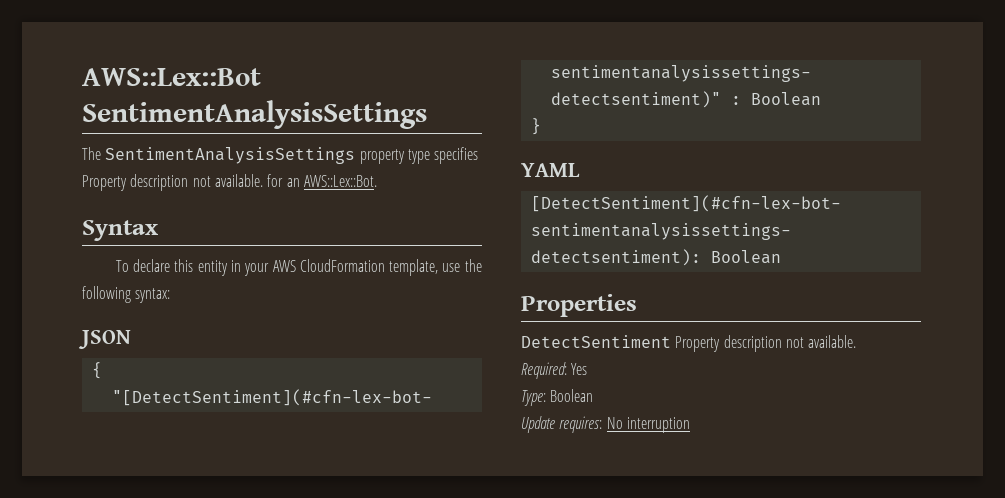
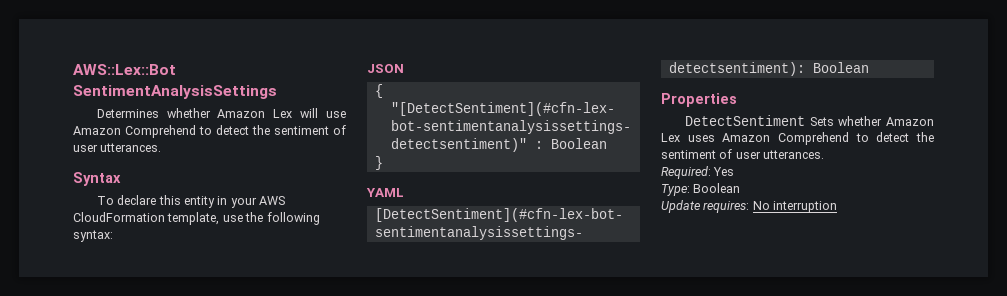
- The SentimentAnalysisSettings property type specifies Property description not available. for an AWS::Lex::Bot.
+ Determines whether Amazon Lex will use Amazon Comprehend to detect the sentiment of user utterances.
- DetectSentiment Property description not available.
+ DetectSentiment Sets whether Amazon Lex uses Amazon Comprehend to detect the sentiment of user utterances.

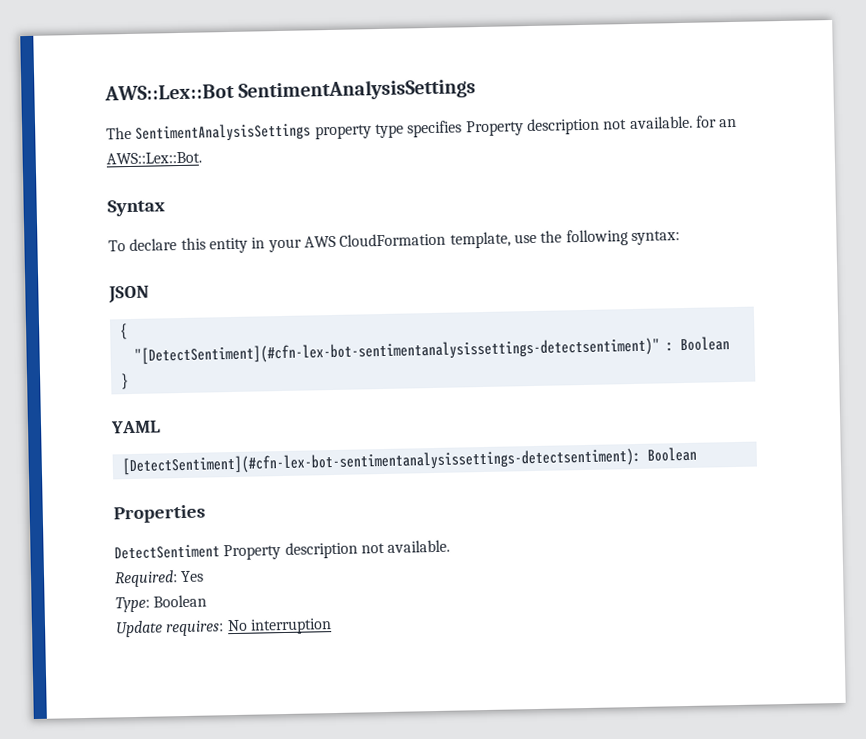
- Determines whether Amazon Lex will use Amazon Comprehend to detect the sentiment of user utterances.
+ The SentimentAnalysisSettings property type specifies Property description not available. for an AWS::Lex::Bot.
- DetectSentiment Sets whether Amazon Lex uses Amazon Comprehend to detect the sentiment of user utterances.
+ DetectSentiment Property description not available.

